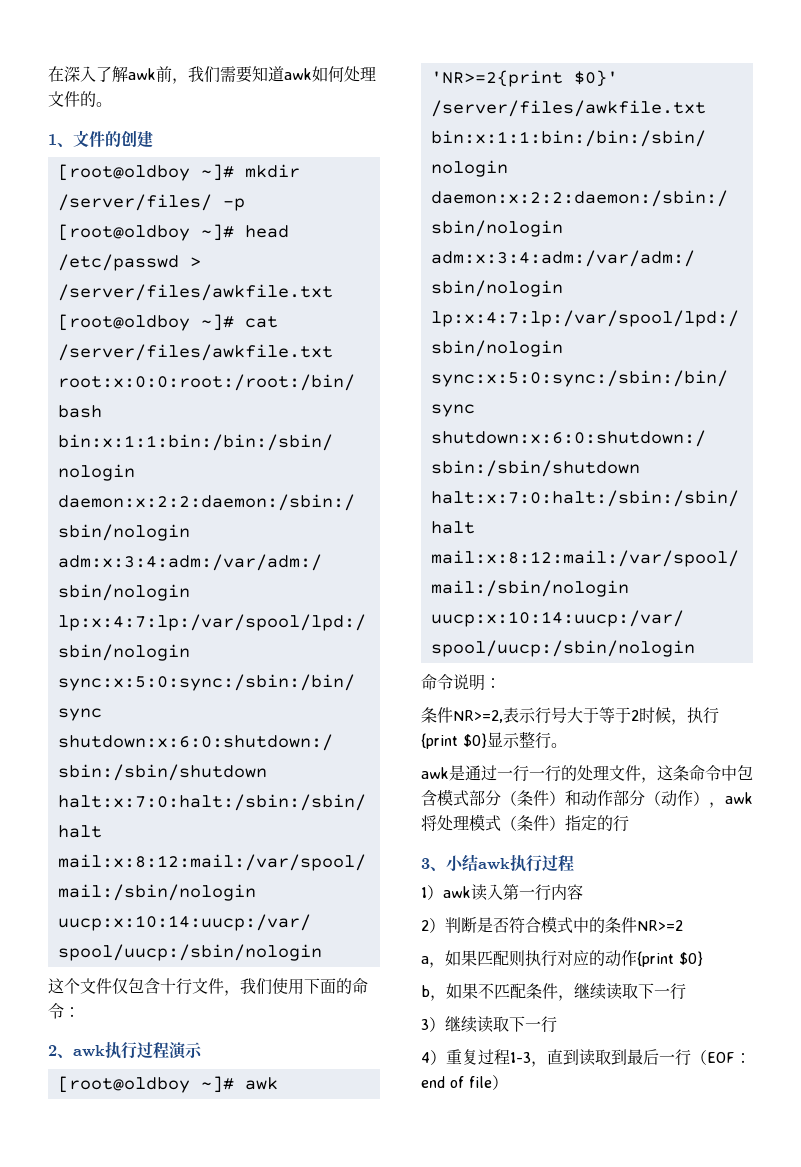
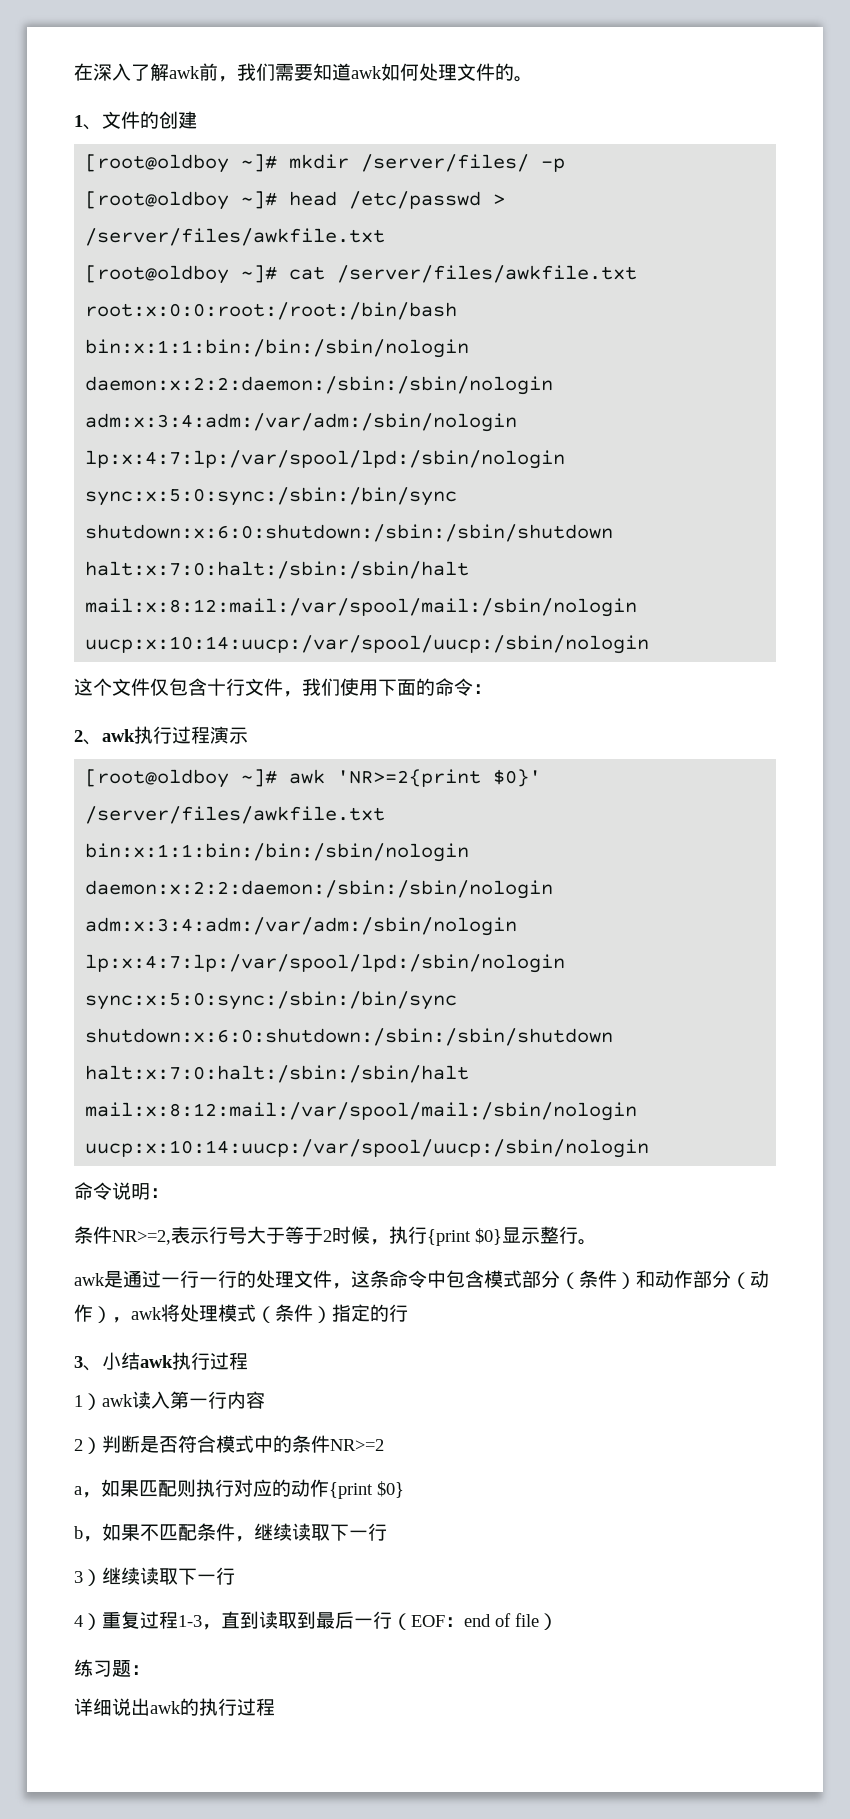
+ 练习题：
+ 详细说出awk的执行过程

